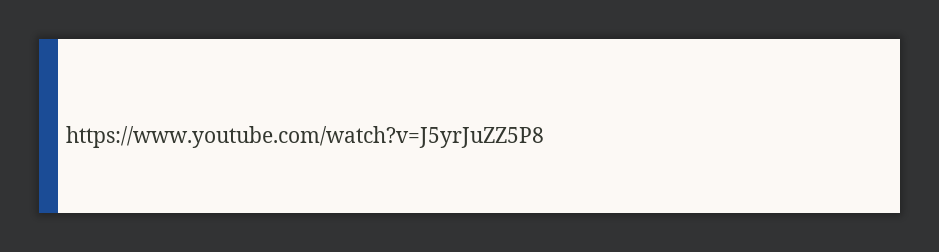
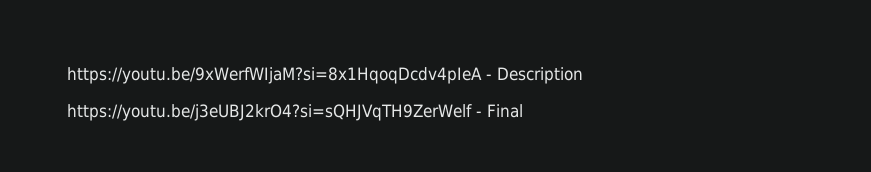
- https://www.youtube.com/watch?v=J5yrJuZZ5P8
+ https://youtu.be/9xWerfWIjaM?si=8x1HqoqDcdv4pIeA - Description
+ https://youtu.be/j3eUBJ2krO4?si=sQHJVqTH9ZerWelf - Final

